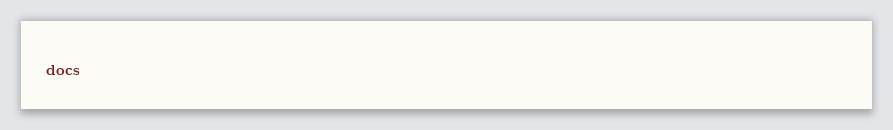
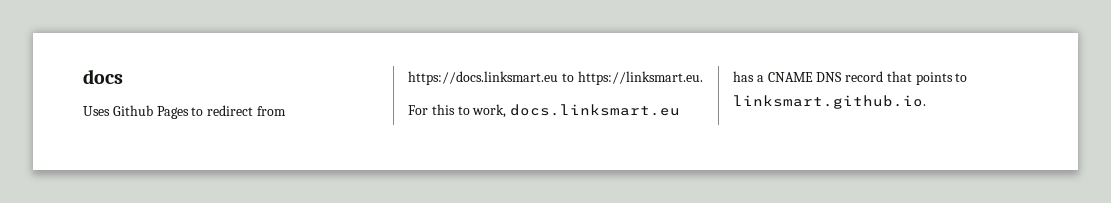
+ Uses Github Pages to redirect from https://docs.linksmart.eu to https://linksmart.eu.
+ For this to work, docs.linksmart.eu has a CNAME DNS record that points to linksmart.github.io.

